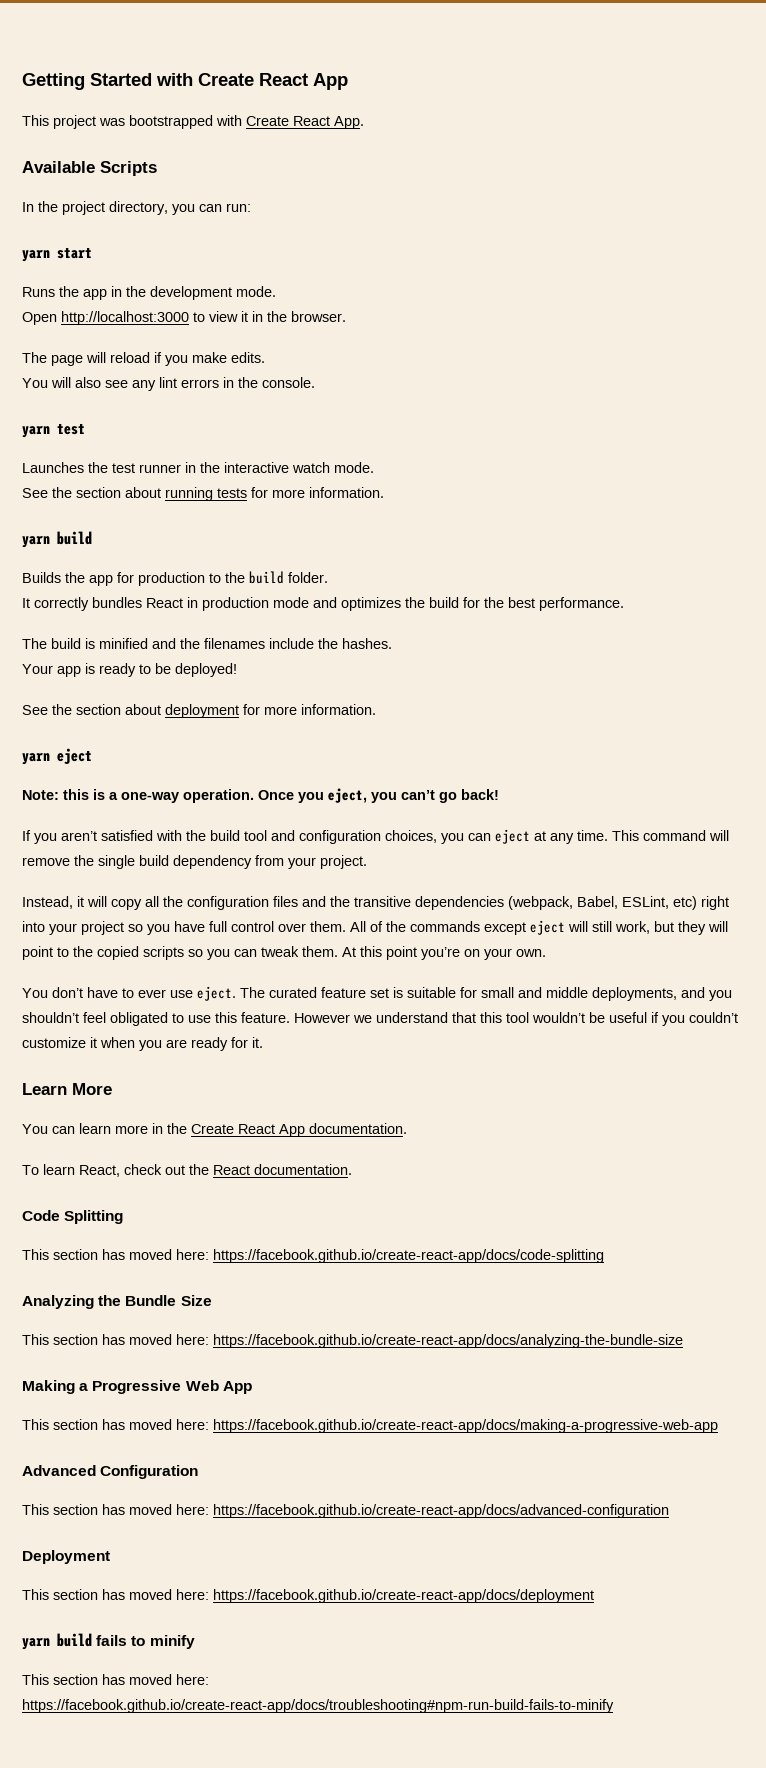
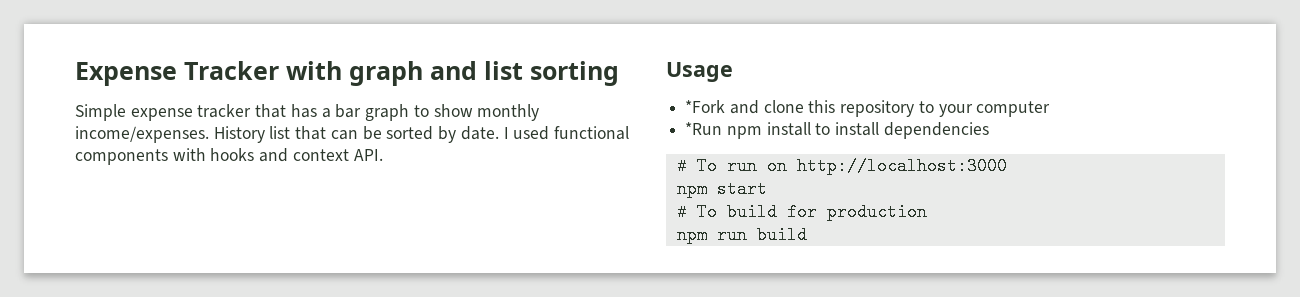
- Getting Started with Create React App
- This project was bootstrapped with Create React App.
- Available Scripts
- In the project directory, you can run:
- yarn start
- Runs the app in the development mode.
- Open http://localhost:3000 to view it in the browser.
- The page will reload if you make edits.
- You will also see any lint errors in the console.
- yarn test
- Launches the test runner in the interactive watch mode.
- See the section about running tests for more information.
- yarn build
- Builds the app for production to the build folder.
- It correctly bundles React in production mode and optimizes the build for the best performance.
- The build is minified and the filenames include the hashes.
- Your app is ready to be deployed!
- See the section about deployment for more information.
- yarn eject
- Note: this is a one-way operation. Once you eject, you can’t go back!
- If you aren’t satisfied with the build tool and configuration choices, you can eject at any time. This command will remove the single build dependency from your project.
- Instead, it will copy all the configuration files and the transitive dependencies (webpack, Babel, ESLint, etc) right into your project so you have full control over them. All of the commands except eject will still work, but they will point to the copied scripts so you can tweak them. At this point you’re on your own.
- You don’t have to ever use eject. The curated feature set is suitable for small and middle deployments, and you shouldn’t feel obligated to use this feature. However we understand that this tool wouldn’t be useful if you couldn’t customize it when you are ready for it.
- Learn More
- You can learn more in the Create React App documentation.
- To learn React, check out the React documentation.
- Code Splitting
- This section has moved here: https://facebook.github.io/create-react-app/docs/code-splitting
- Analyzing the Bundle Size
- This section has moved here: https://facebook.github.io/create-react-app/docs/analyzing-the-bundle-size
- Making a Progressive Web App
- This section has moved here: https://facebook.github.io/create-react-app/docs/making-a-progressive-web-app
- Advanced Configuration
- This section has moved here: https://facebook.github.io/create-react-app/docs/advanced-configuration
- Deployment
- This section has moved here: https://facebook.github.io/create-react-app/docs/deployment
- yarn build fails to minify
- This section has moved here: https://facebook.github.io/create-react-app/docs/troubleshooting#npm-run-build-fails-to-minify
+ Expense Tracker with graph and list sorting
+ Simple expense tracker that has a bar graph to show monthly income/expenses. History list that can be sorted by date. I used functional components with hooks and context API.
+ Usage
+ *Fork and clone this repository to your computer
+ *Run npm install to install dependencies
+ # To run on http://localhost:3000
+ npm start
+ # To build for production
+ npm run build

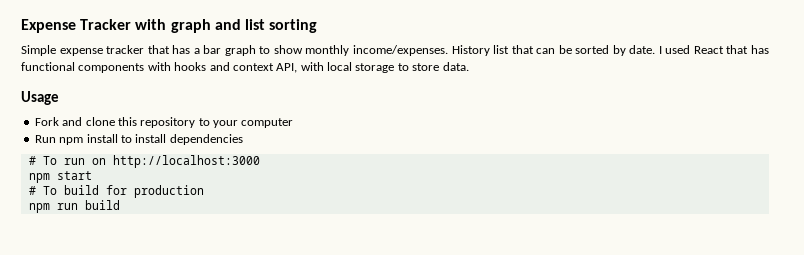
- I used functional components with hooks and context API.
+ I used React that has functional components with hooks and context API, with local storage to store data.
- *Fork and clone this repository to your computer
+ Fork and clone this repository to your computer
- *Run npm install to install dependencies
+ Run npm install to install dependencies

